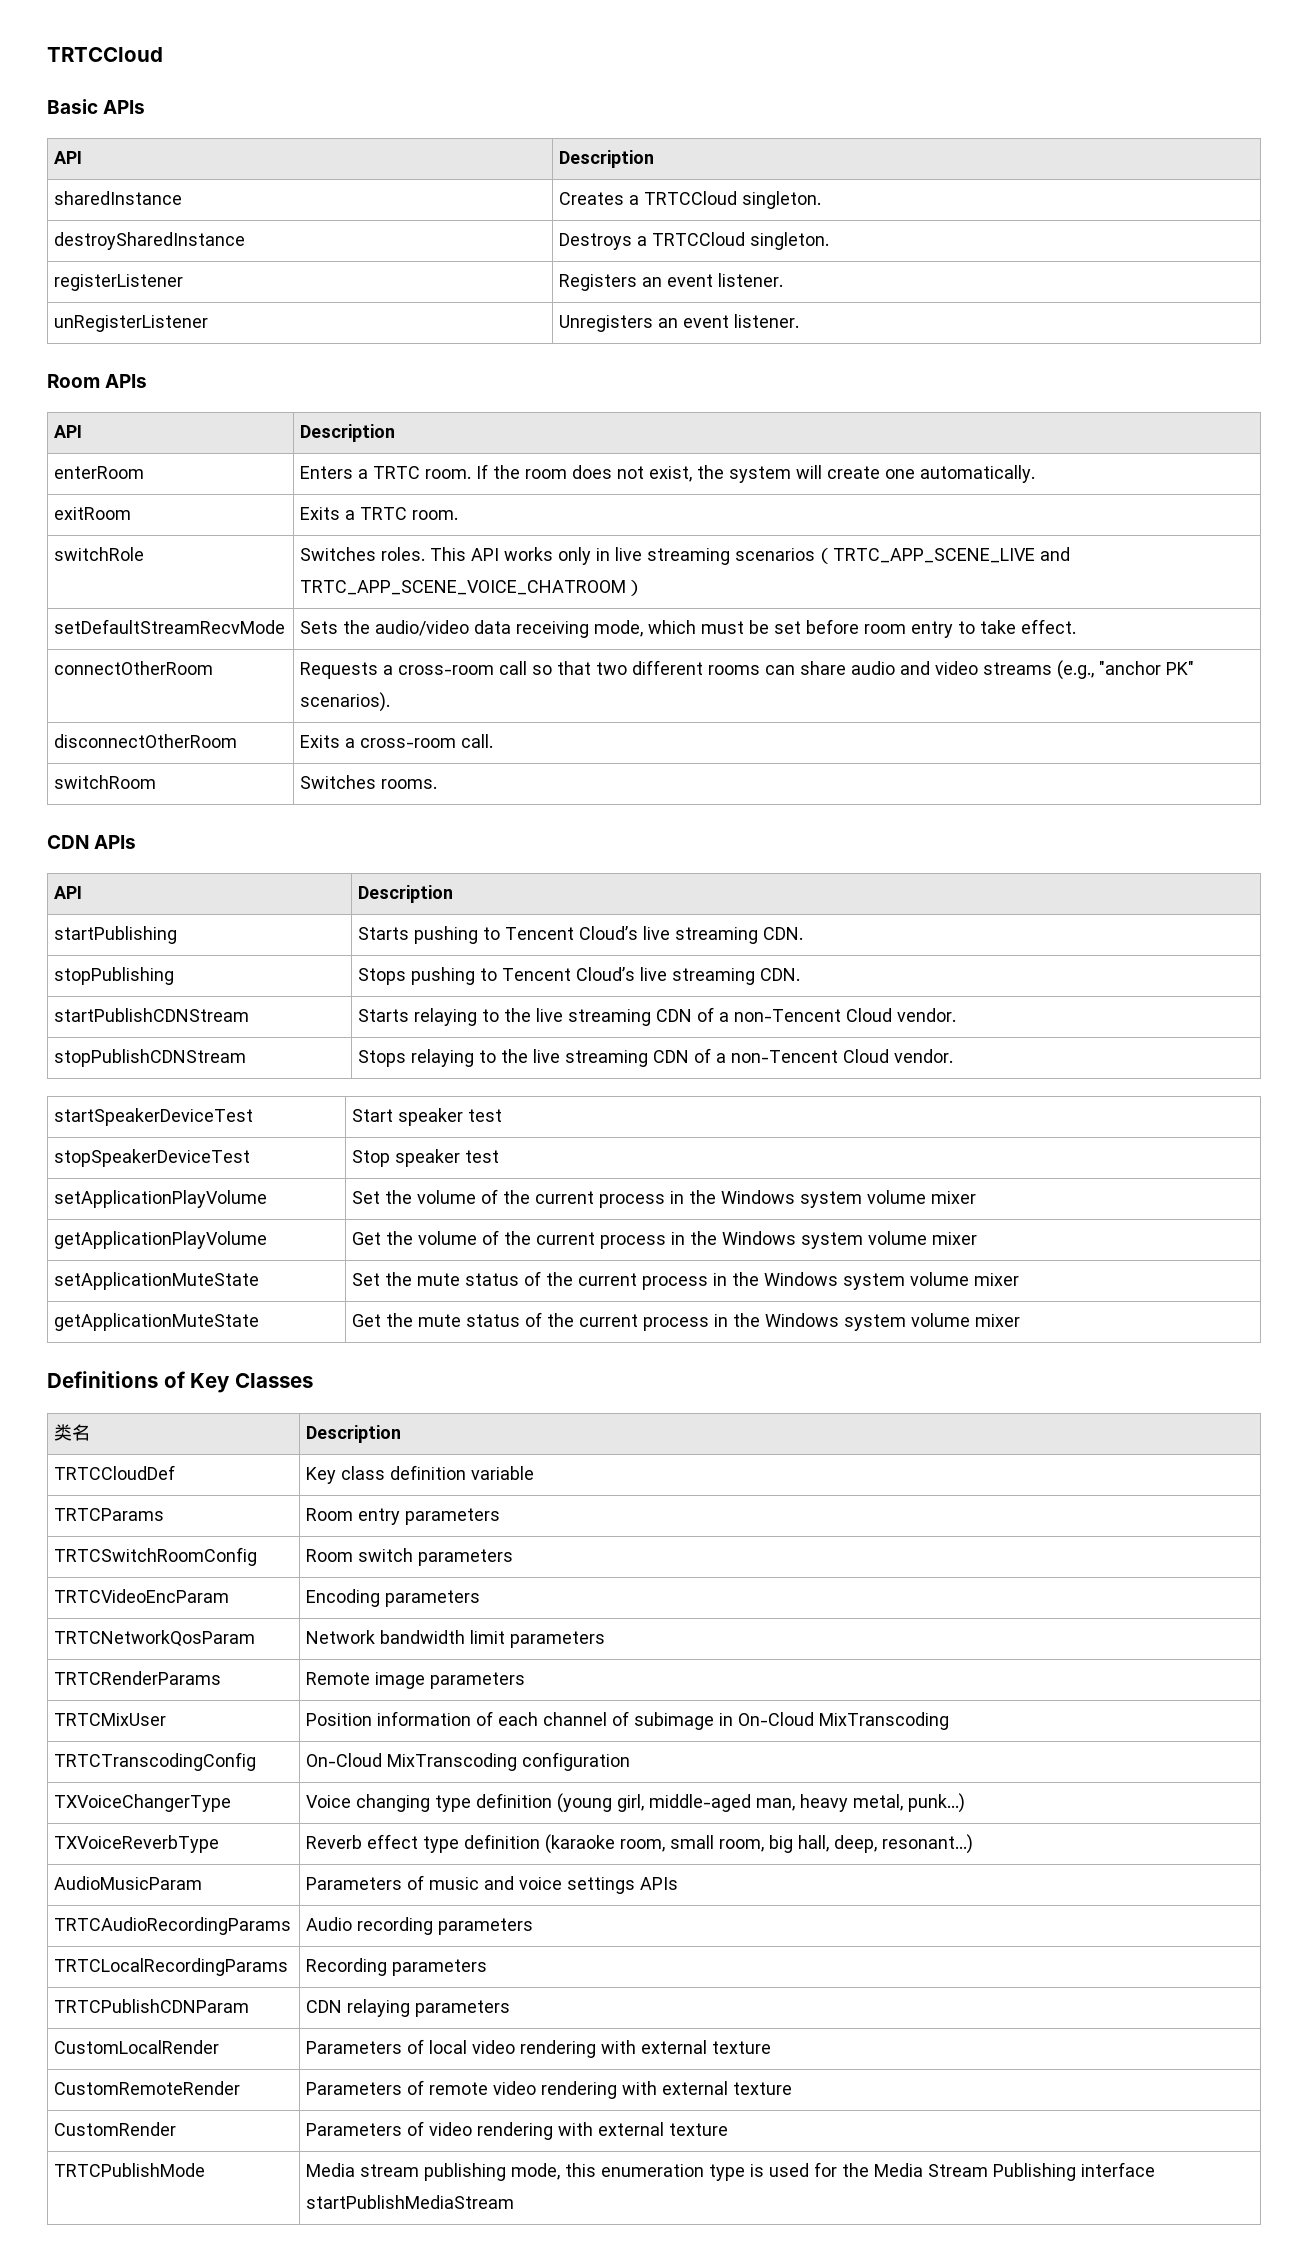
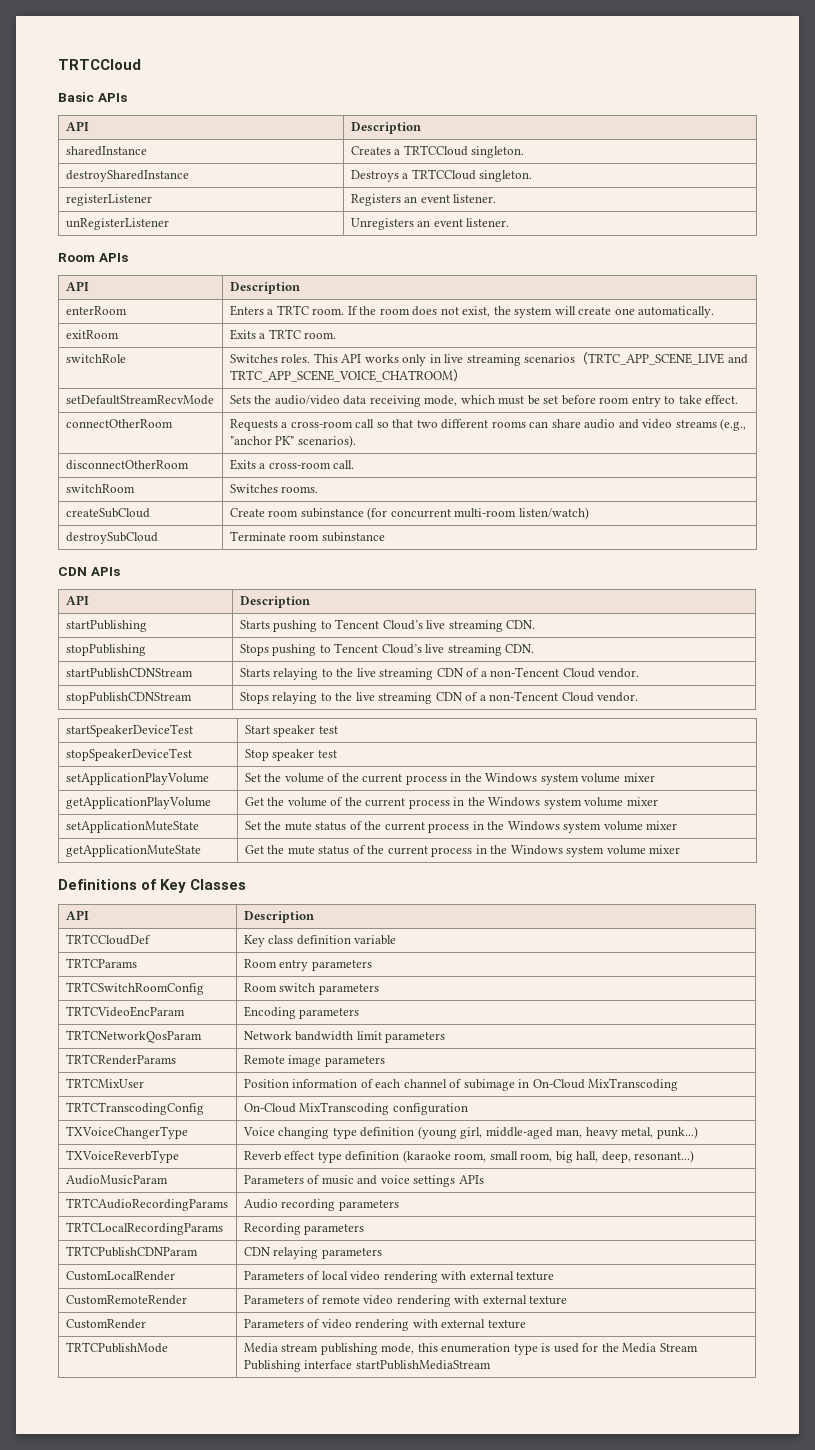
+ createSubCloud | Create room subinstance (for concurrent multi-room listen/watch)
+ destroySubCloud | Terminate room subinstance
  Definitions of Key Classes
- 类名 | Description
+ API | Description

